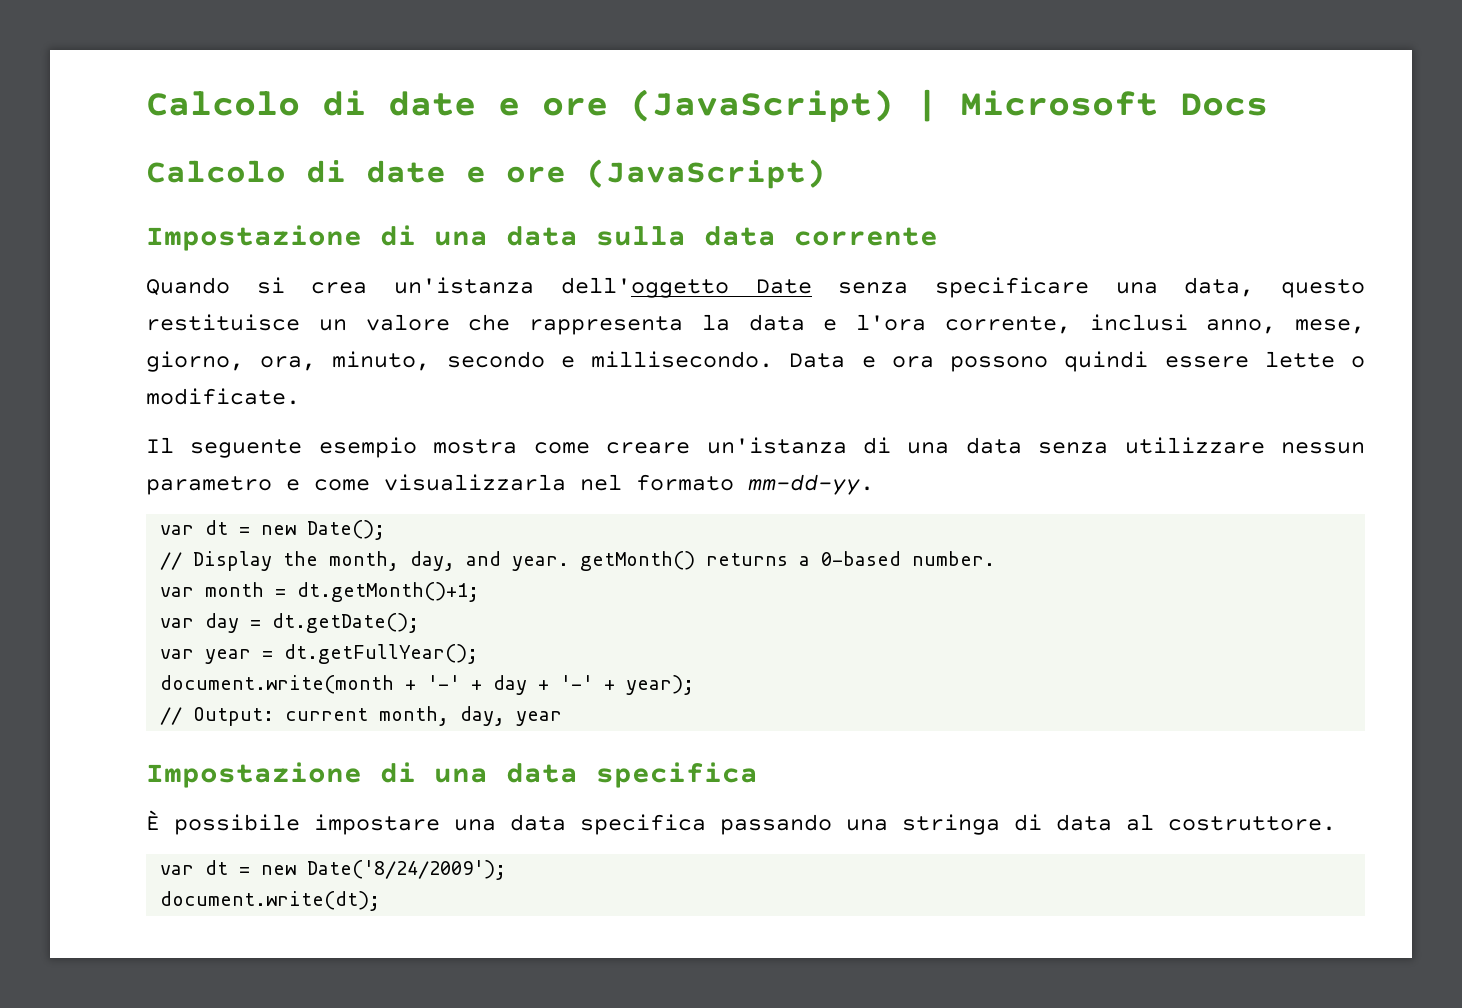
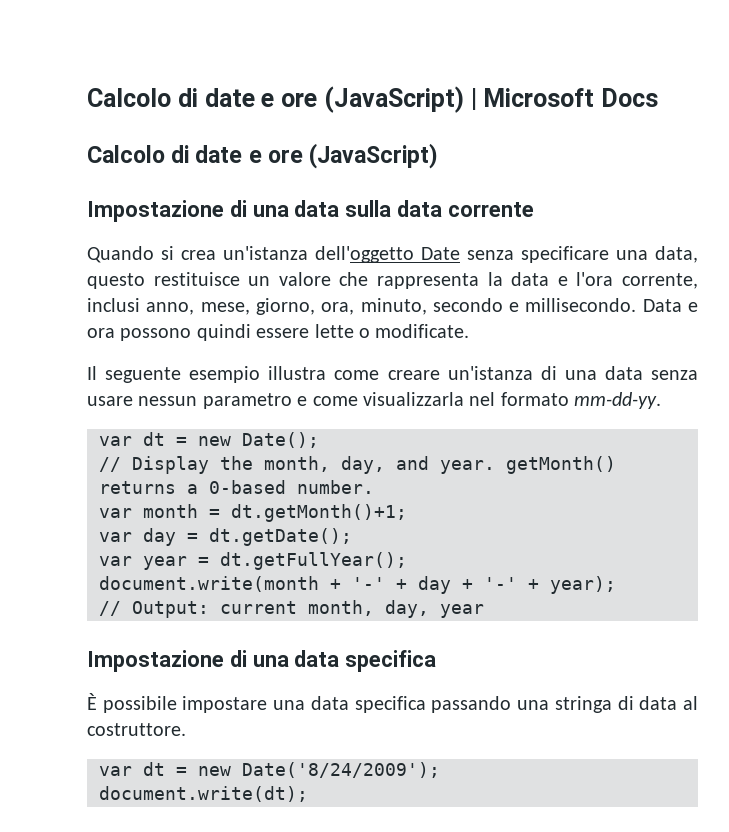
- Il seguente esempio mostra come creare un'istanza di una data senza utilizzare nessun parametro e come visualizzarla nel formato mm-dd-yy.
+ Il seguente esempio illustra come creare un'istanza di una data senza usare nessun parametro e come visualizzarla nel formato mm-dd-yy.

